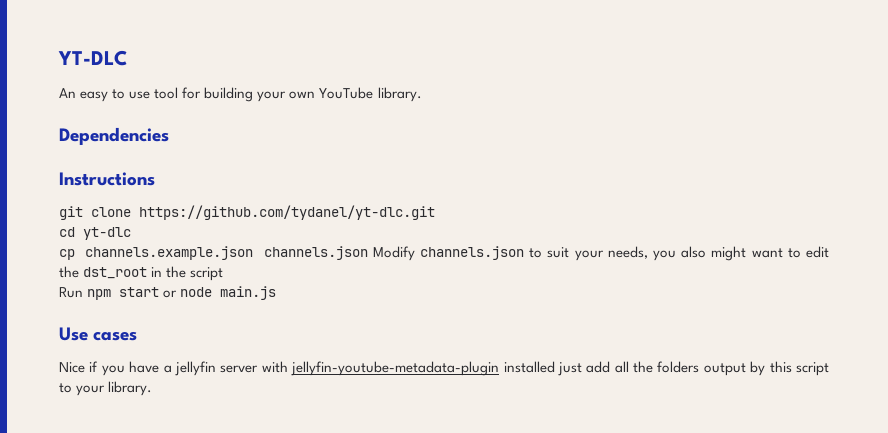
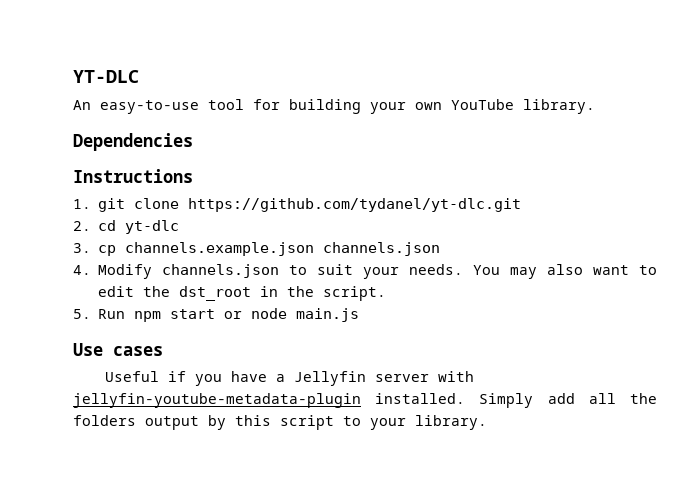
- An easy to use tool for building your own YouTube library.
+ An easy-to-use tool for building your own YouTube library.
- git clone https://github.com/tydanel/yt-dlc.git
+ 1. git clone https://github.com/tydanel/yt-dlc.git
- cd yt-dlc
+ 2. cd yt-dlc
- cp channels.example.json channels.json Modify channels.json to suit your needs, you also might want to edit the dst_root in the script
- Run npm start or node main.js
+ 3. cp channels.example.json channels.json
+ 4. Modify channels.json to suit your needs. You may also want to edit the dst_root in the script.
+ 5. Run npm start or node main.js
- Nice if you have a jellyfin server with jellyfin-youtube-metadata-plugin installed just add all the folders output by this script to your library.
+ Useful if you have a Jellyfin server with jellyfin-youtube-metadata-plugin installed. Simply add all the folders output by this script to your library.

